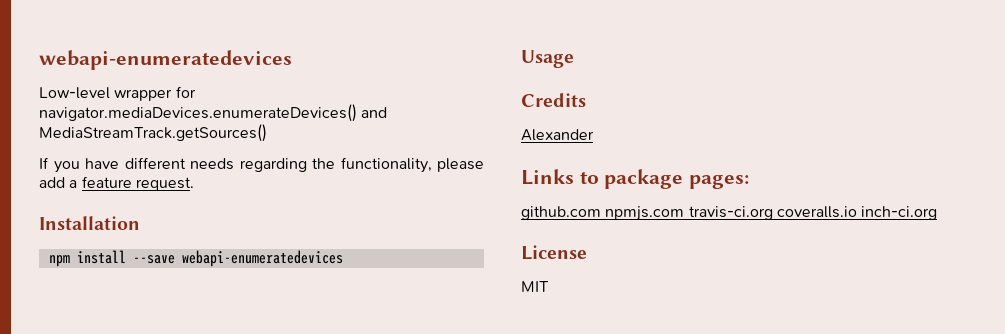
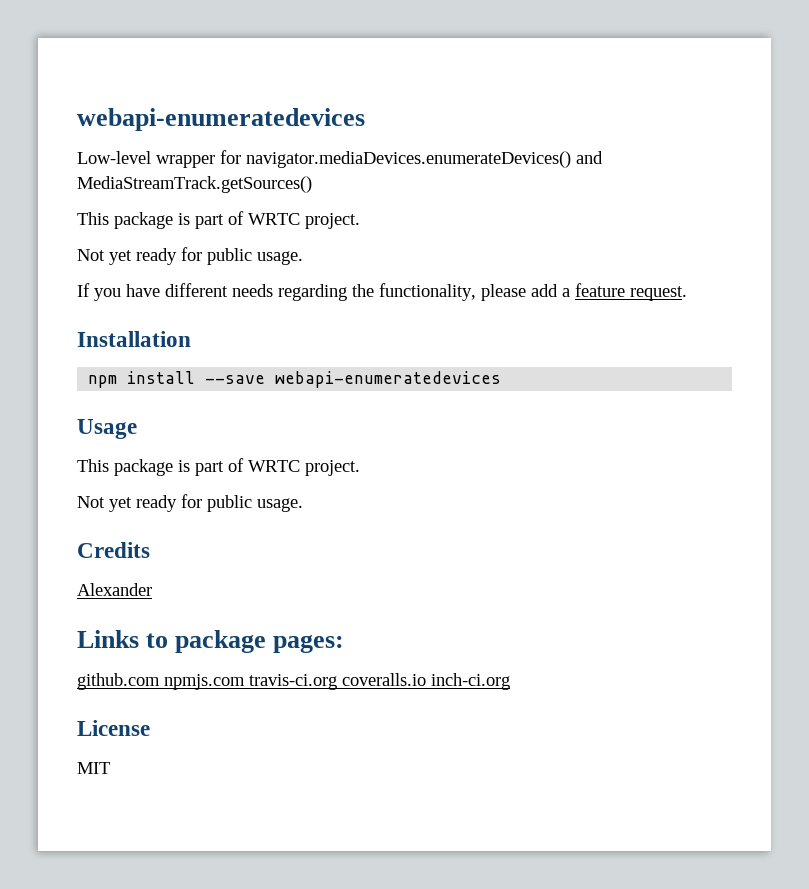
  Low-level wrapper for navigator.mediaDevices.enumerateDevices() and MediaStreamTrack.getSources()
+ This package is part of WRTC project.
+ Not yet ready for public usage.
  Usage
+ This package is part of WRTC project.
+ Not yet ready for public usage.

